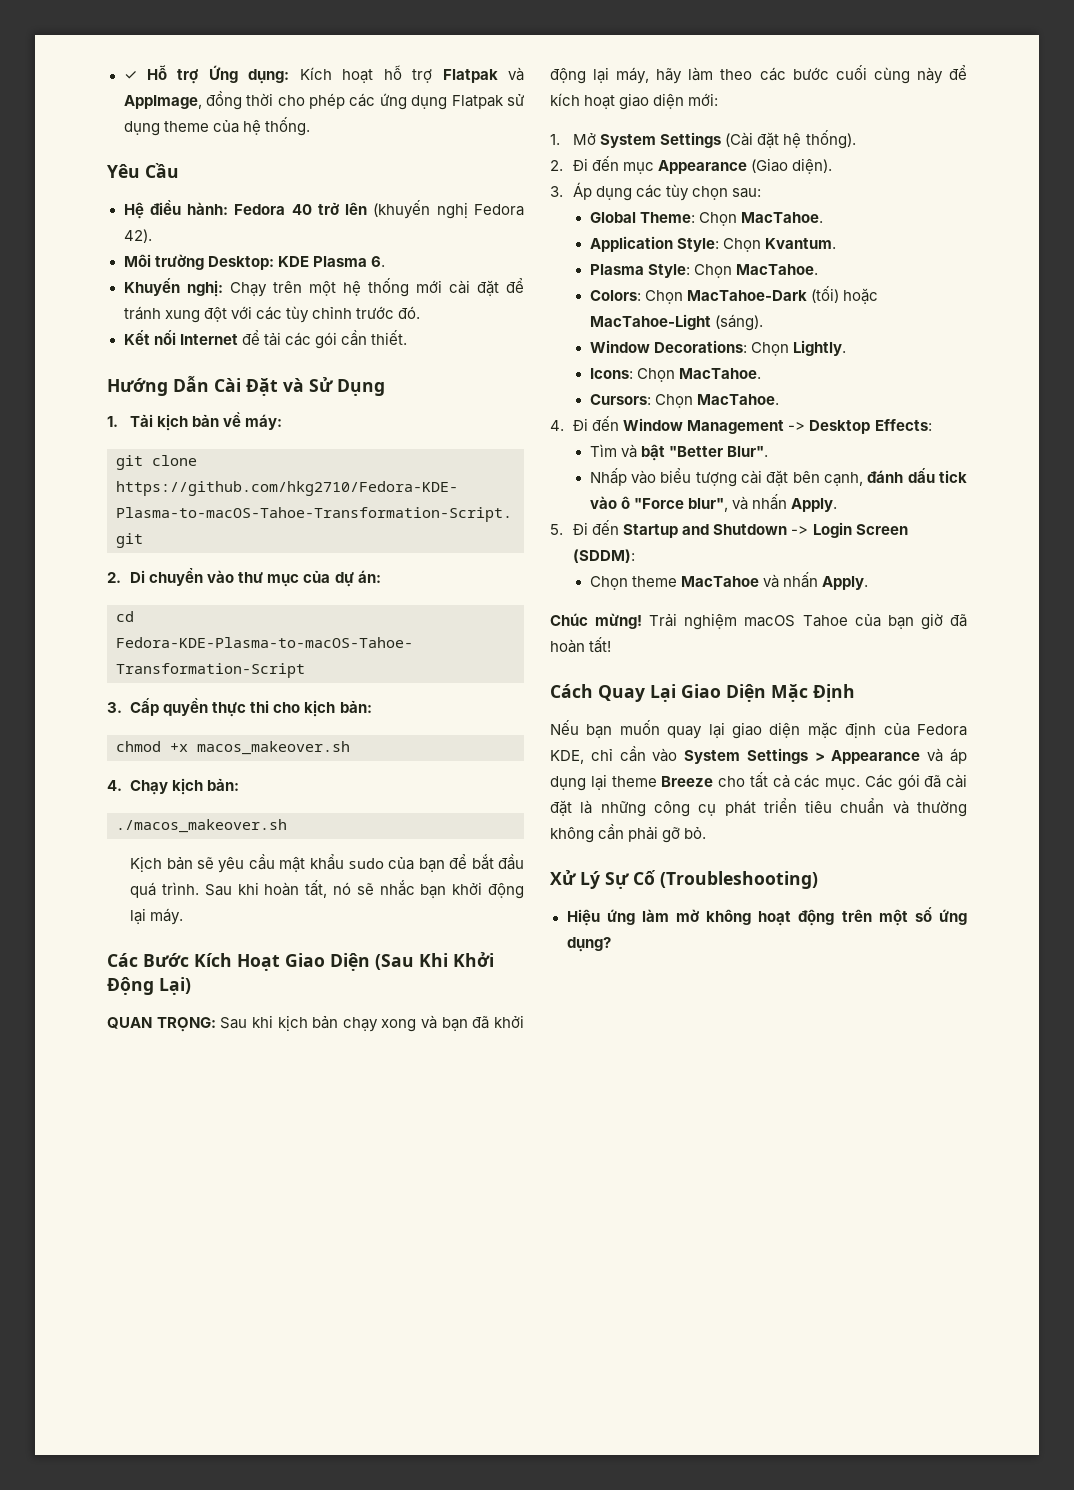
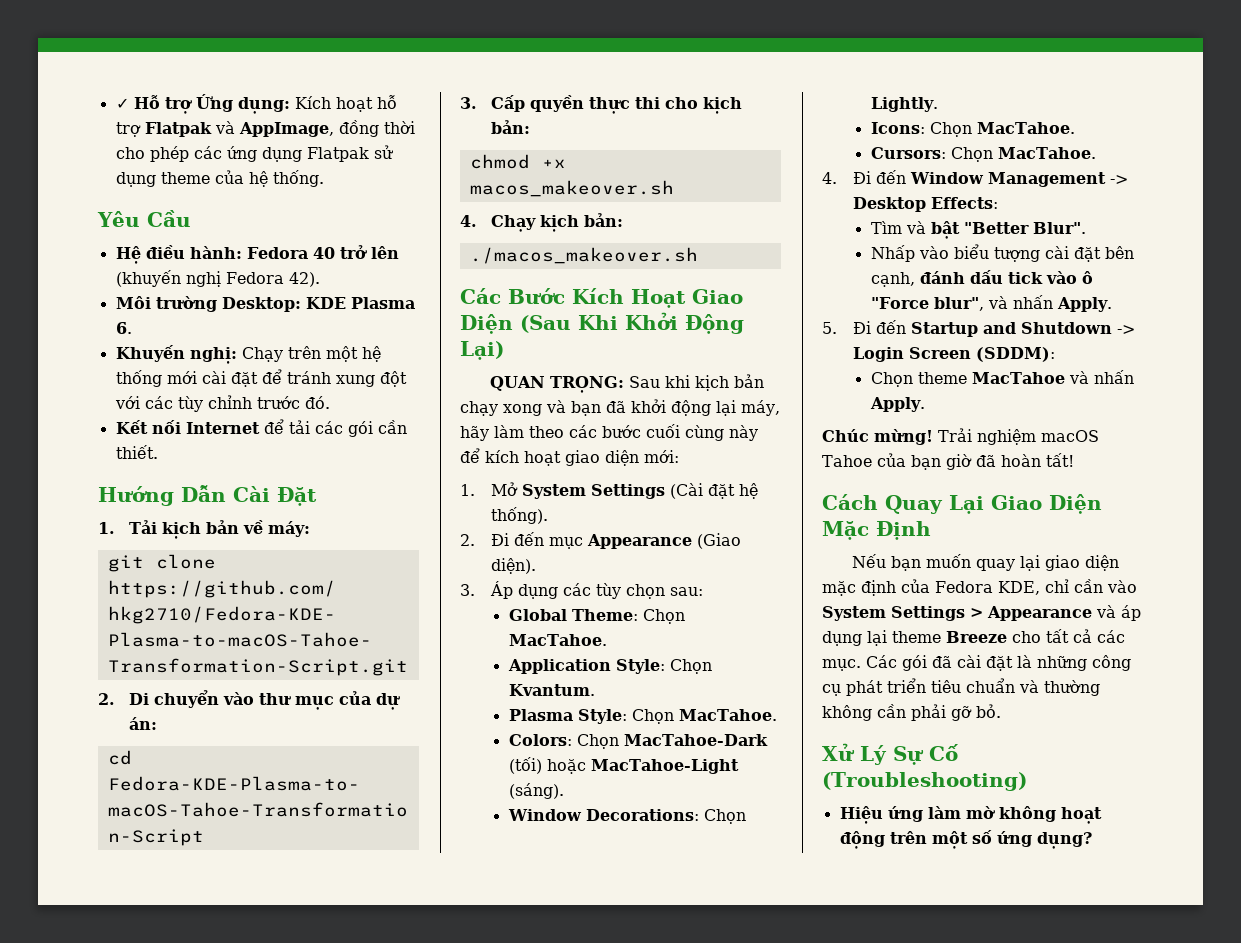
- Hướng Dẫn Cài Đặt và Sử Dụng
+ Hướng Dẫn Cài Đặt
- Kịch bản sẽ yêu cầu mật khẩu sudo của bạn để bắt đầu quá trình. Sau khi hoàn tất, nó sẽ nhắc bạn khởi động lại máy.

